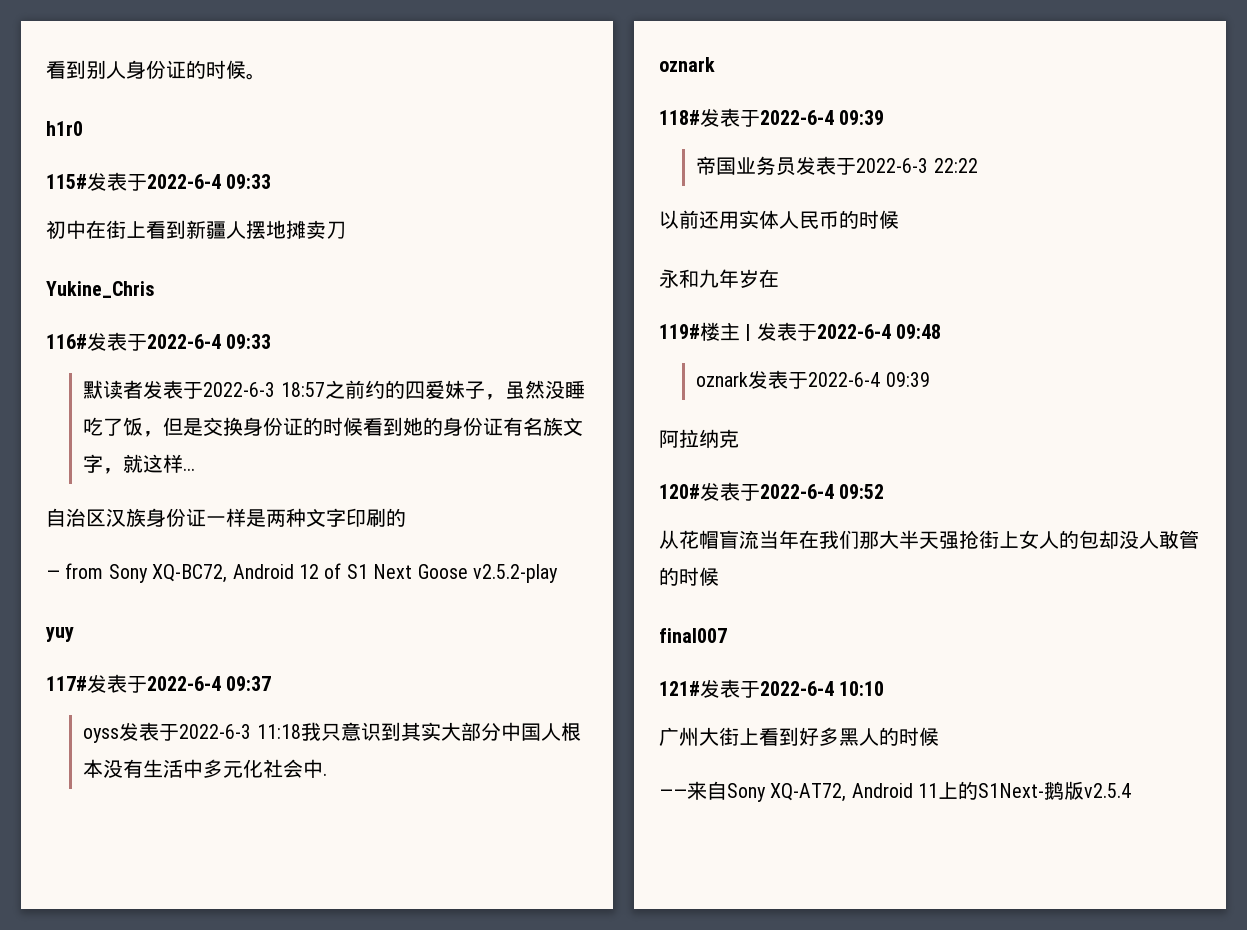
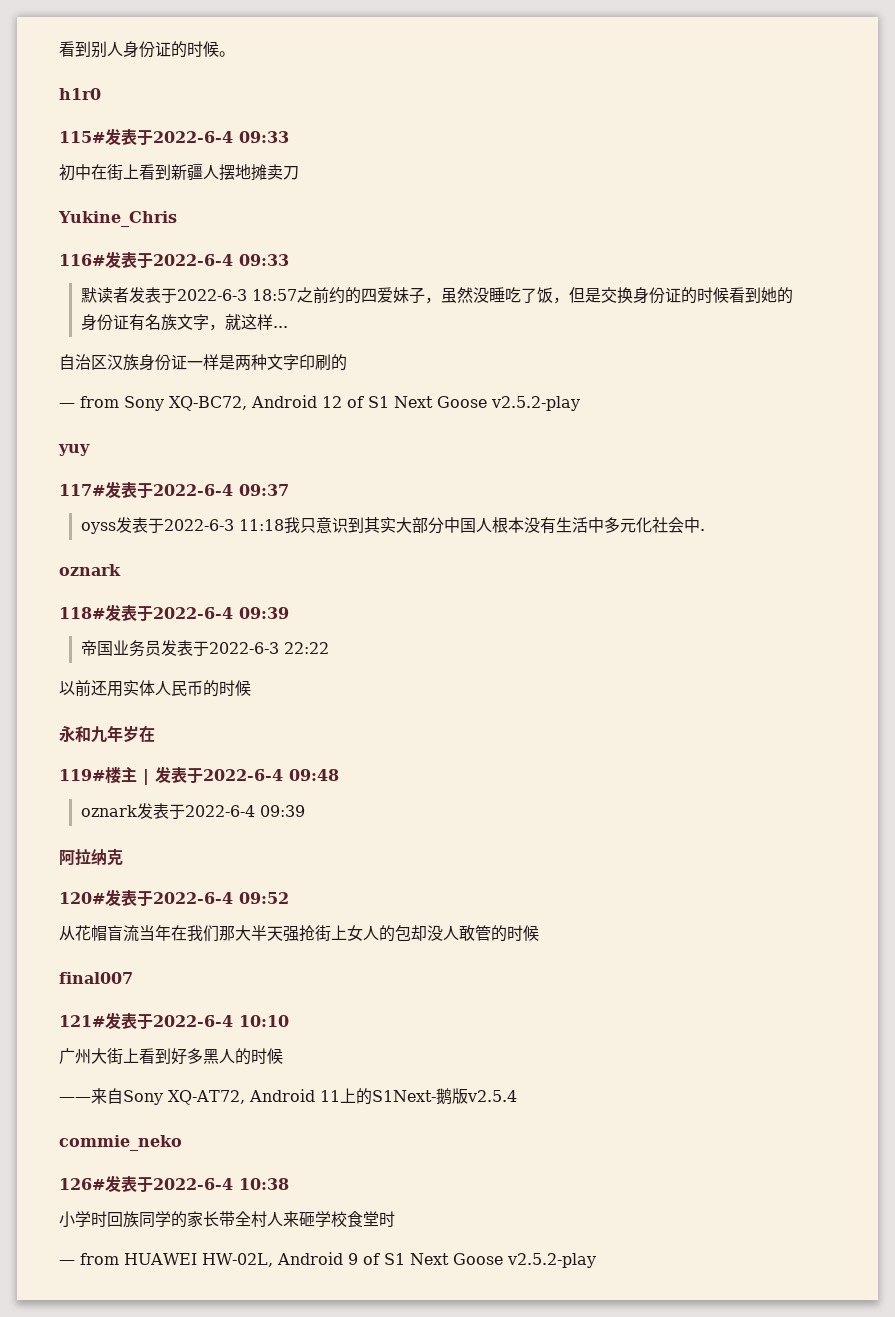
+ commie_neko
+ 126#发表于2022-6-4 10:38
+ 小学时回族同学的家长带全村人来砸学校食堂时
+ — from HUAWEI HW-02L, Android 9 of S1 Next Goose v2.5.2-play

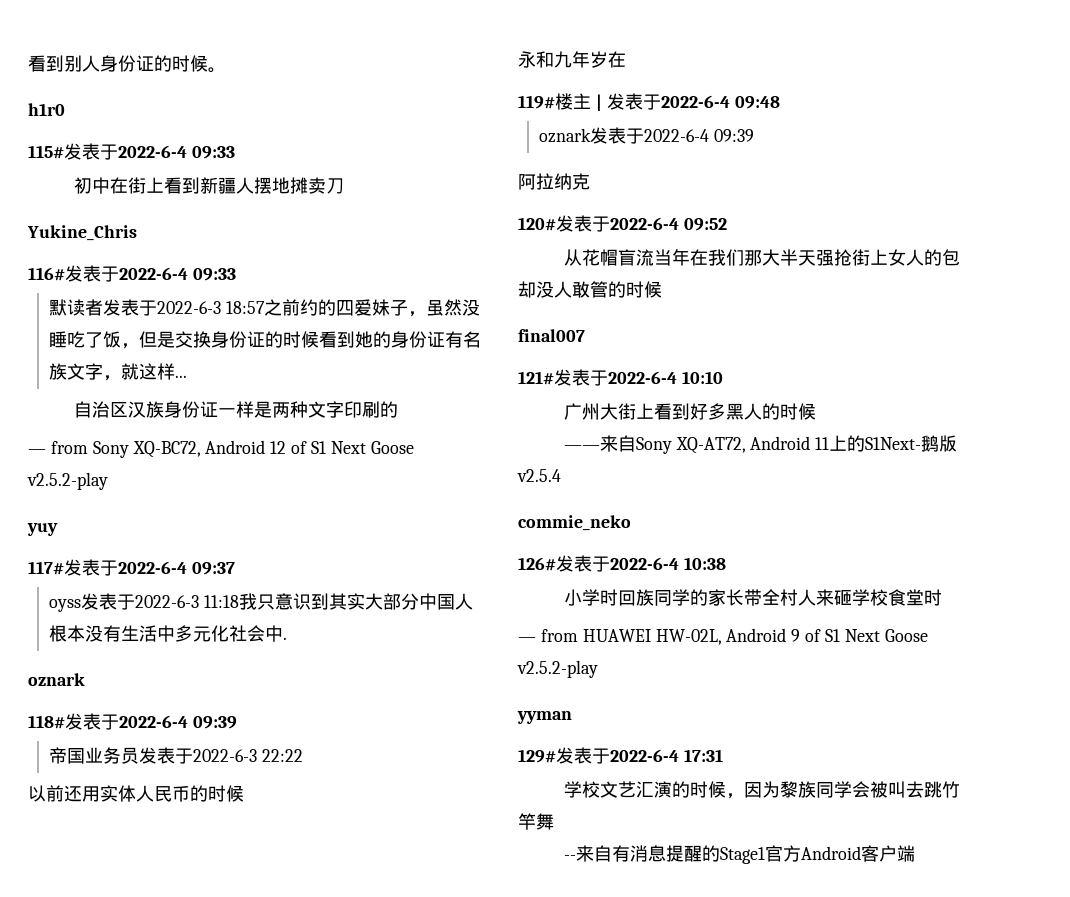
+ yyman
+ 129#发表于2022-6-4 17:31
+ 学校文艺汇演的时候，因为黎族同学会被叫去跳竹竿舞
+ --来自有消息提醒的Stage1官方Android客户端

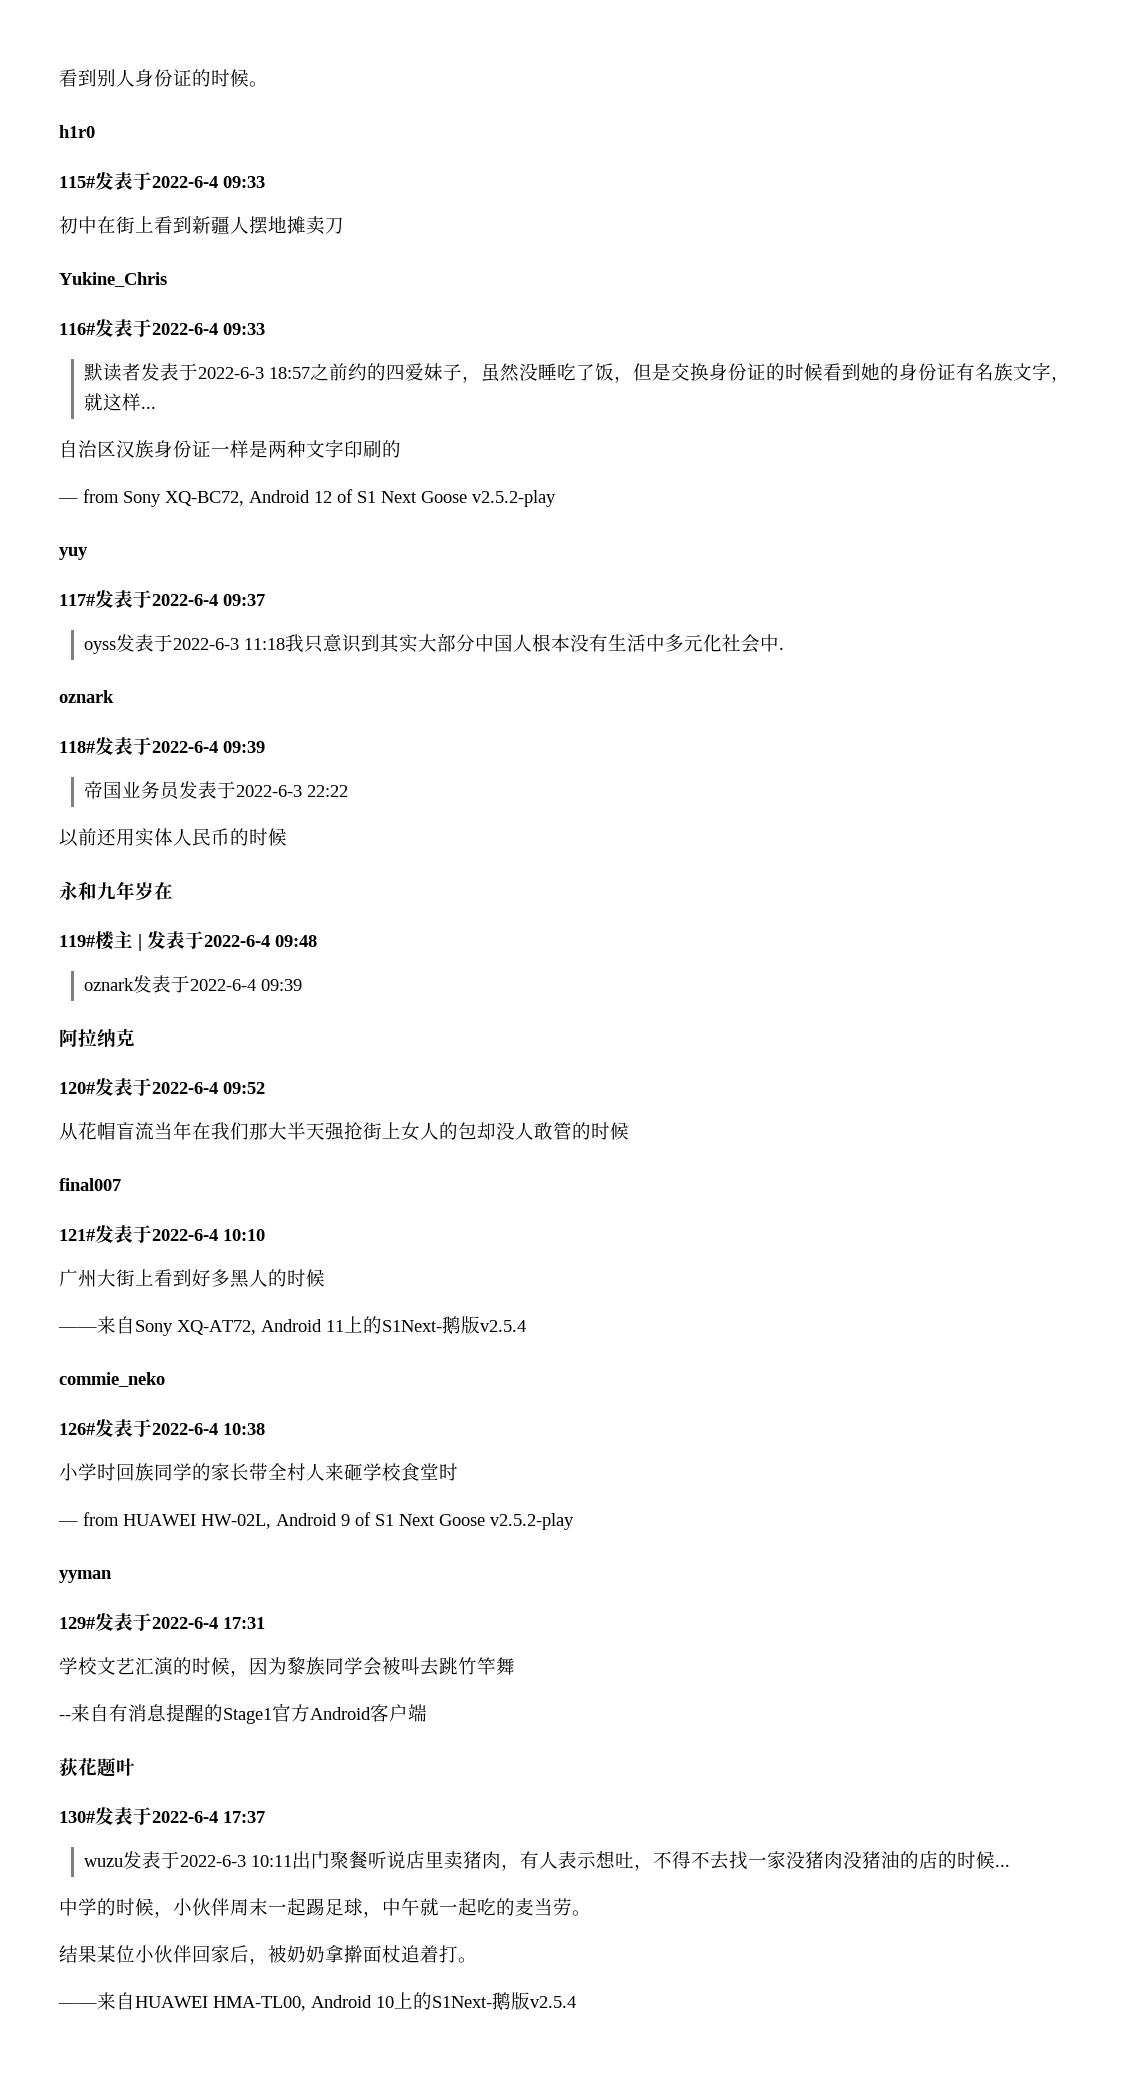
+ 荻花题叶
+ 130#发表于2022-6-4 17:37
+ wuzu发表于2022-6-3 10:11出门聚餐听说店里卖猪肉，有人表示想吐，不得不去找一家没猪肉没猪油的店的时候...
+ 中学的时候，小伙伴周末一起踢足球，中午就一起吃的麦当劳。
+ 结果某位小伙伴回家后，被奶奶拿擀面杖追着打。
+ ——来自HUAWEI HMA-TL00, Android 10上的S1Next-鹅版v2.5.4

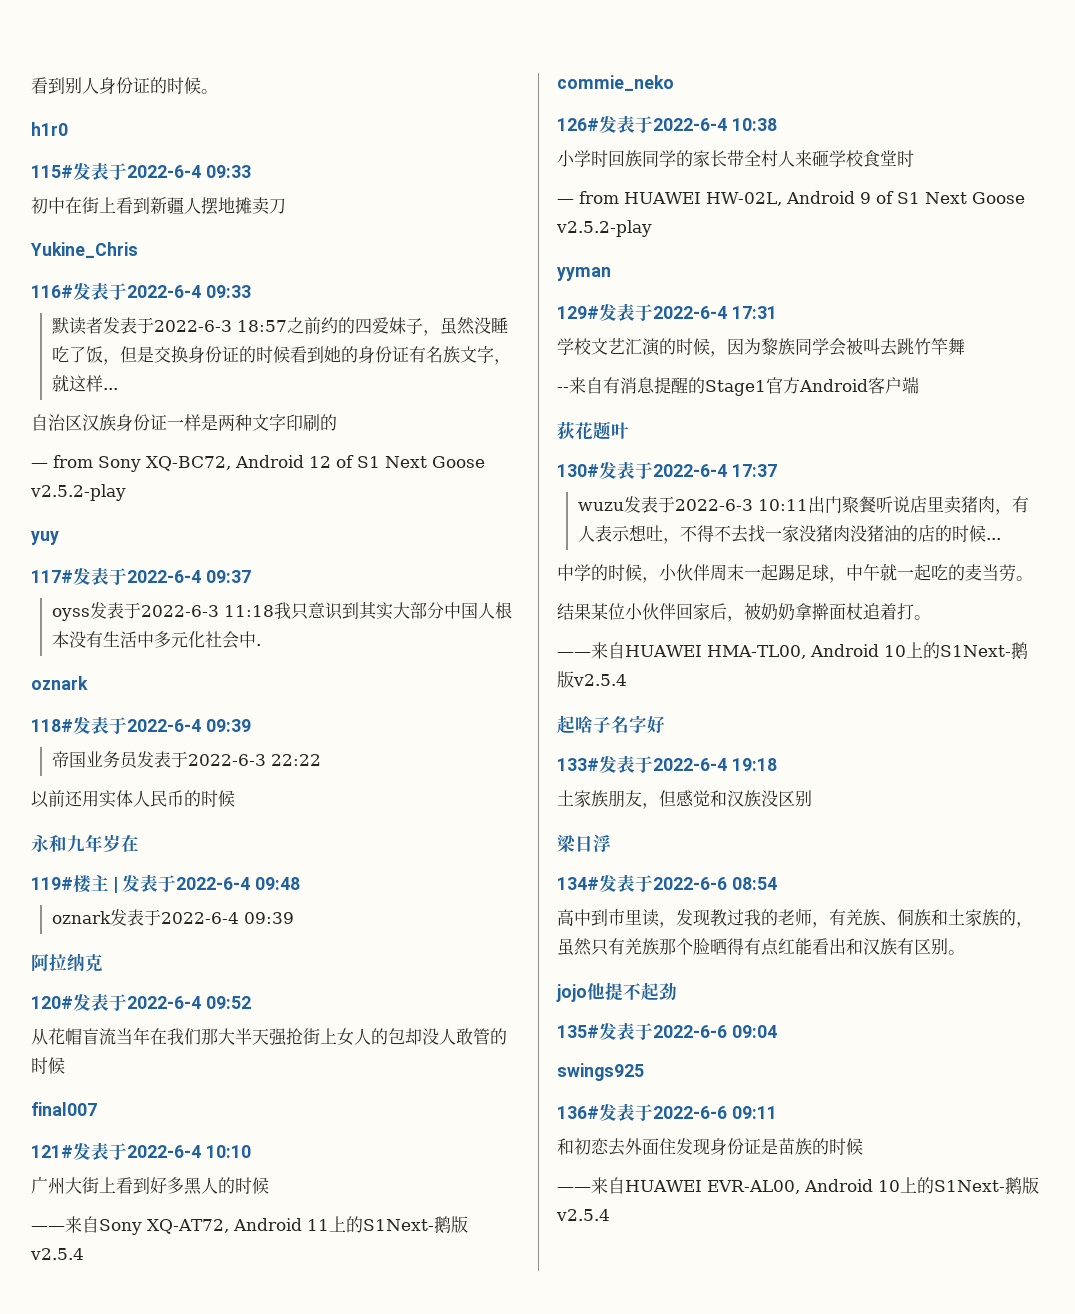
+ 起啥子名字好
+ 133#发表于2022-6-4 19:18
+ 土家族朋友，但感觉和汉族没区别
+ 梁日浮
+ 134#发表于2022-6-6 08:54
+ 高中到市里读，发现教过我的老师，有羌族、侗族和土家族的，虽然只有羌族那个脸晒得有点红能看出和汉族有区别。
+ jojo他提不起劲
+ 135#发表于2022-6-6 09:04
+ swings925
+ 136#发表于2022-6-6 09:11
+ 和初恋去外面住发现身份证是苗族的时候
+ ——来自HUAWEI EVR-AL00, Android 10上的S1Next-鹅版v2.5.4

